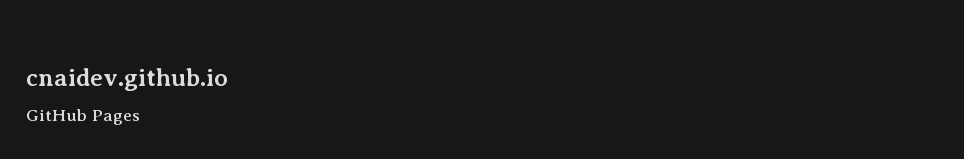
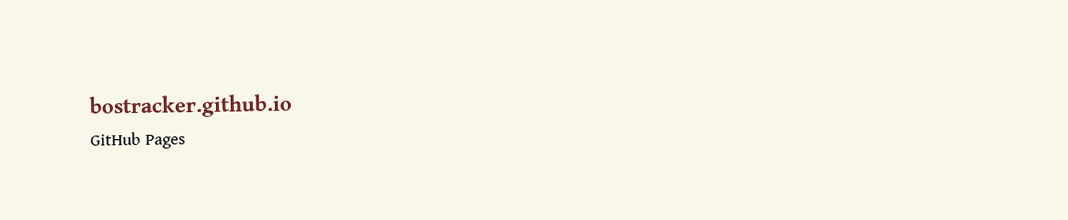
- cnaidev.github.io
+ bostracker.github.io

